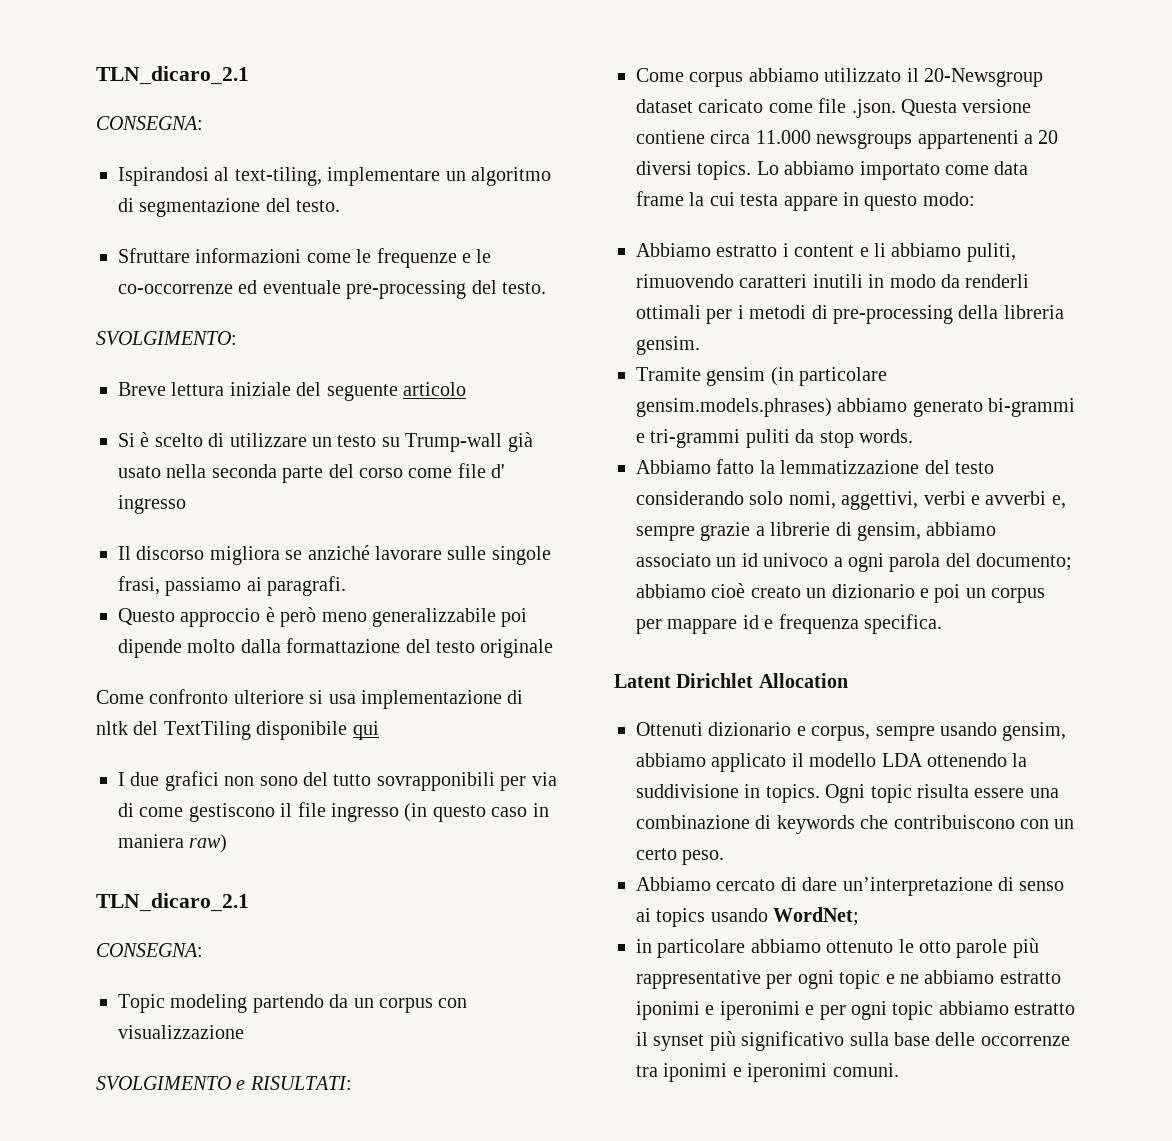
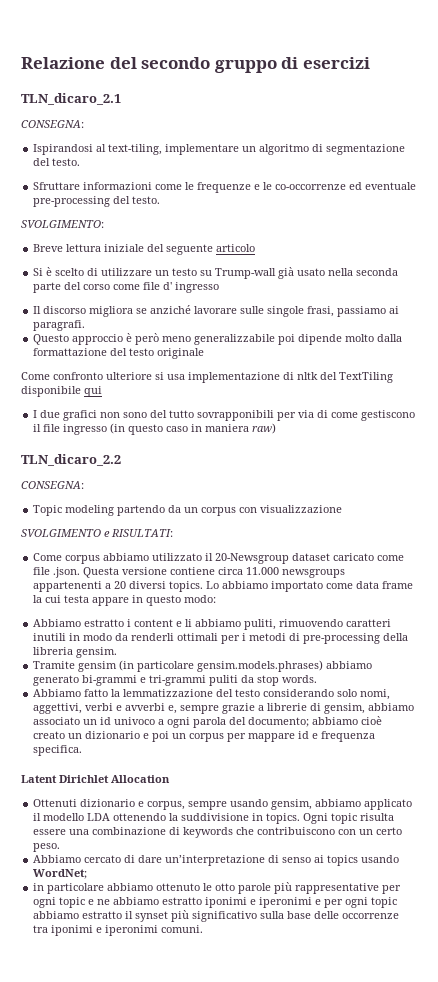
+ Relazione del secondo gruppo di esercizi
  I due grafici non sono del tutto sovrapponibili per via di come gestiscono il file ingresso (in questo caso in maniera raw)
- TLN_dicaro_2.1
+ TLN_dicaro_2.2

